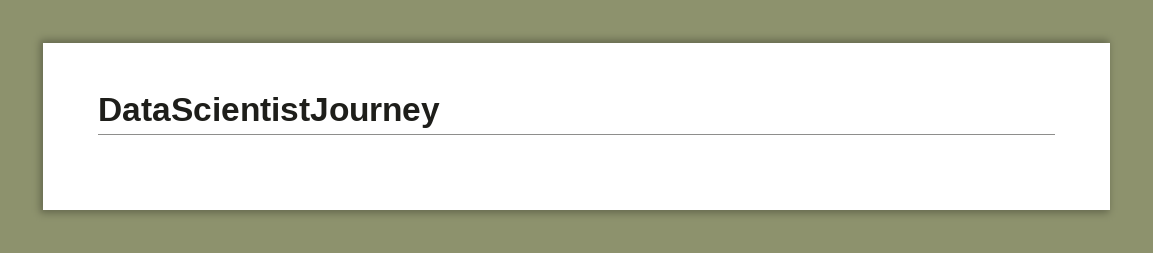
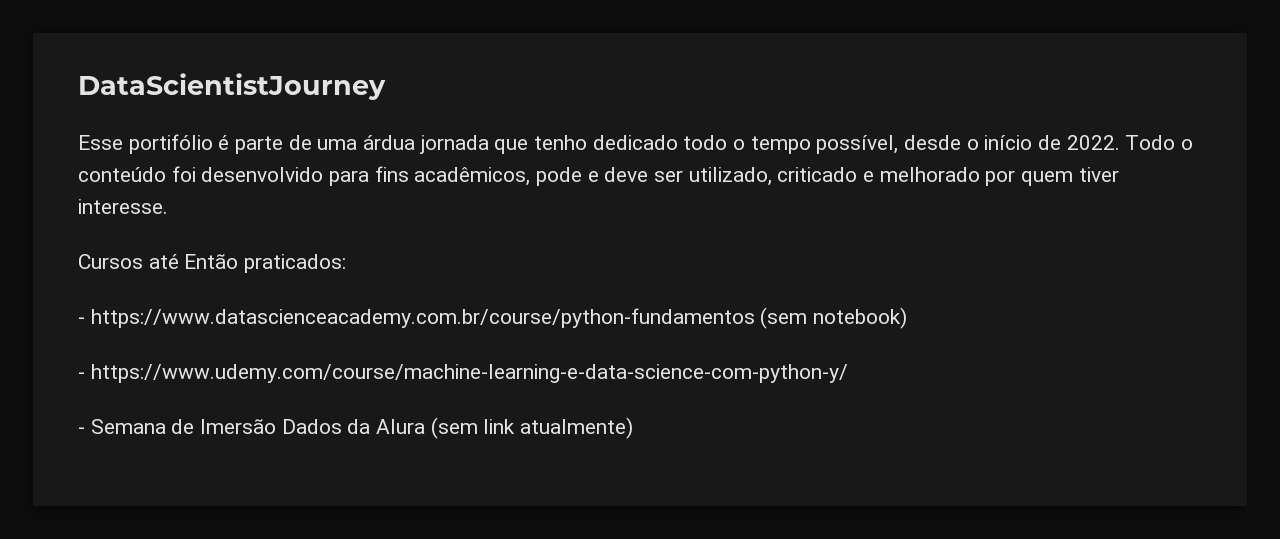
+ Esse portifólio é parte de uma árdua jornada que tenho dedicado todo o tempo possível, desde o início de 2022. Todo o conteúdo foi desenvolvido para fins acadêmicos, pode e deve ser utilizado, criticado e melhorado por quem tiver interesse.
+ Cursos até Então praticados:
+ - https://www.datascienceacademy.com.br/course/python-fundamentos (sem notebook)
+ - https://www.udemy.com/course/machine-learning-e-data-science-com-python-y/
+ - Semana de Imersão Dados da Alura (sem link atualmente)

